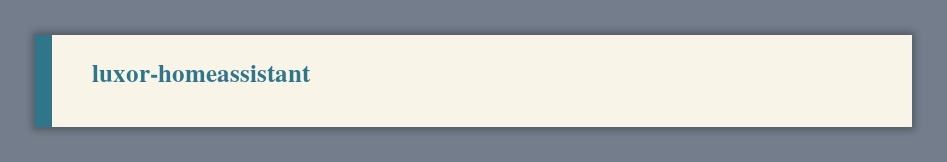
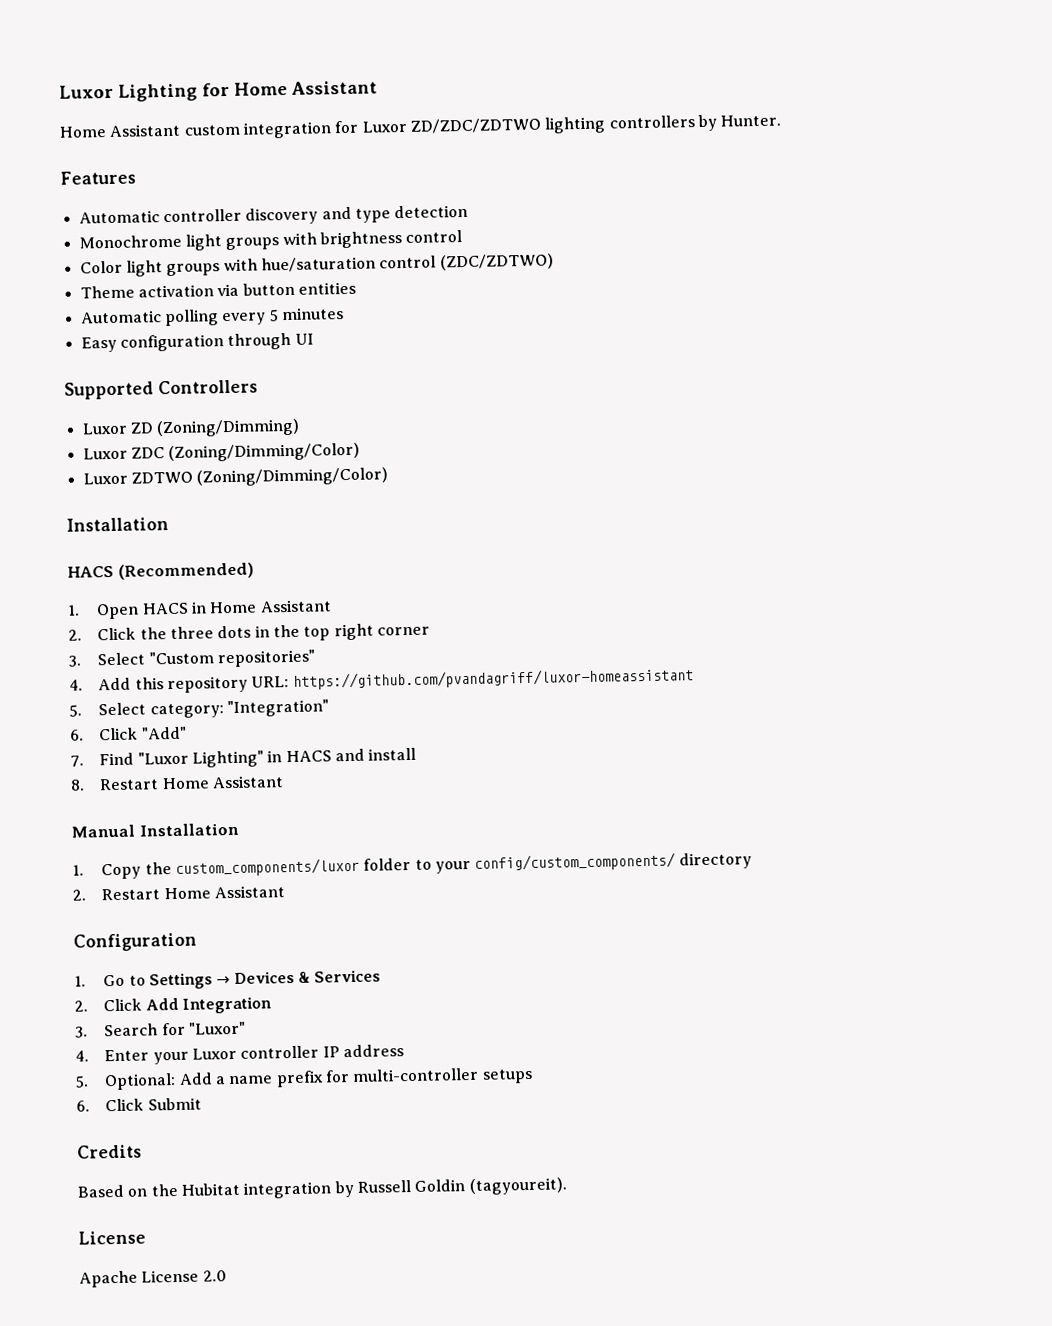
- luxor-homeassistant
+ Luxor Lighting for Home Assistant
+ Home Assistant custom integration for Luxor ZD/ZDC/ZDTWO lighting controllers by Hunter.
+ Features
+ Automatic controller discovery and type detection
+ Monochrome light groups with brightness control
+ Color light groups with hue/saturation control (ZDC/ZDTWO)
+ Theme activation via button entities
+ Automatic polling every 5 minutes
+ Easy configuration through UI
+ Supported Controllers
+ Luxor ZD (Zoning/Dimming)
+ Luxor ZDC (Zoning/Dimming/Color)
+ Luxor ZDTWO (Zoning/Dimming/Color)
+ Installation
+ HACS (Recommended)
+ 1. Open HACS in Home Assistant
+ 2. Click the three dots in the top right corner
+ 3. Select "Custom repositories"
+ 4. Add this repository URL: https://github.com/pvandagriff/luxor-homeassistant
+ 5. Select category: "Integration"
+ 6. Click "Add"
+ 7. Find "Luxor Lighting" in HACS and install
+ 8. Restart Home Assistant
+ Manual Installation
+ 1. Copy the custom_components/luxor folder to your config/custom_components/ directory
+ 2. Restart Home Assistant
+ Configuration
+ 1. Go to Settings → Devices & Services
+ 2. Click Add Integration
+ 3. Search for "Luxor"
+ 4. Enter your Luxor controller IP address
+ 5. Optional: Add a name prefix for multi-controller setups
+ 6. Click Submit
+ Credits
+ Based on the Hubitat integration by Russell Goldin (tagyoureit).
+ License
+ Apache License 2.0

